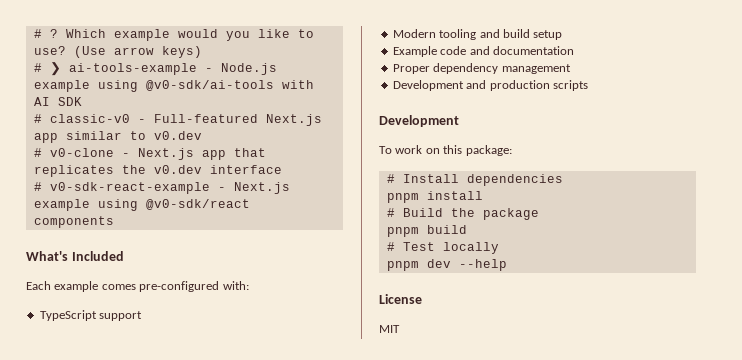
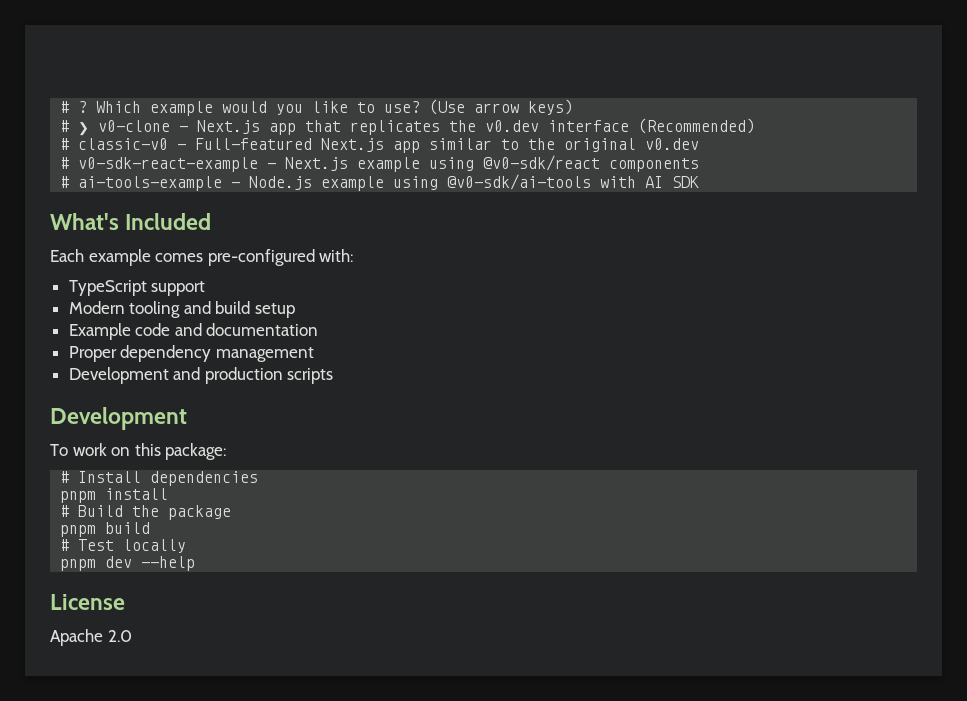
- # ❯ ai-tools-example - Node.js example using @v0-sdk/ai-tools with AI SDK
+ # ❯ v0-clone - Next.js app that replicates the v0.dev interface (Recommended)
+ # classic-v0 - Full-featured Next.js app similar to the original v0.dev
+ # v0-sdk-react-example - Next.js example using @v0-sdk/react components
+ # ai-tools-example - Node.js example using @v0-sdk/ai-tools with AI SDK
- # classic-v0 - Full-featured Next.js app similar to v0.dev
- # v0-clone - Next.js app that replicates the v0.dev interface
- # v0-sdk-react-example - Next.js example using @v0-sdk/react components
- MIT
+ Apache 2.0

